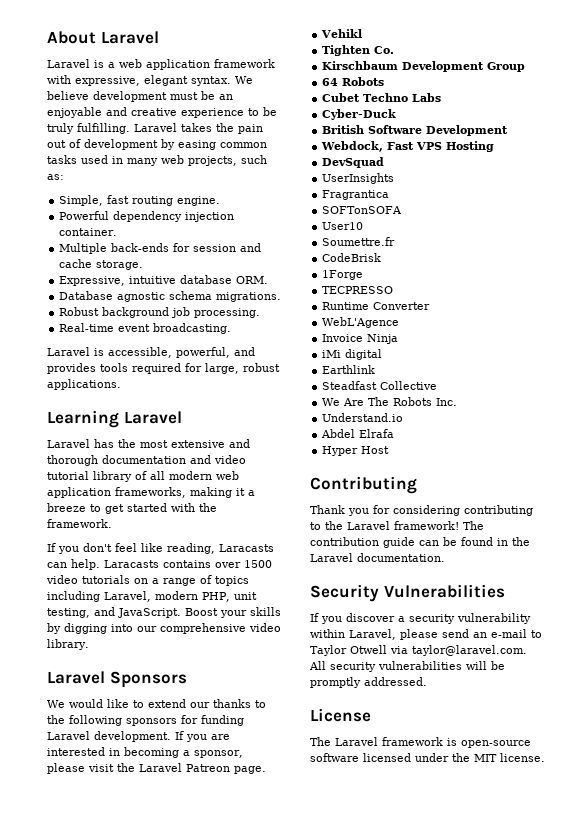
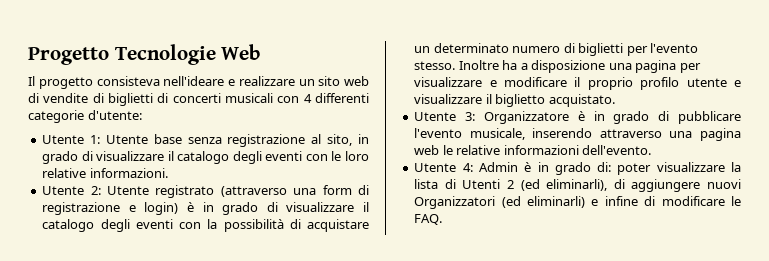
- About Laravel
- Laravel is a web application framework with expressive, elegant syntax. We believe development must be an enjoyable and creative experience to be truly fulfilling. Laravel takes the pain out of development by easing common tasks used in many web projects, such as:
- Simple, fast routing engine.
- Powerful dependency injection container.
- Multiple back-ends for session and cache storage.
- Expressive, intuitive database ORM.
- Database agnostic schema migrations.
- Robust background job processing.
- Real-time event broadcasting.
- Laravel is accessible, powerful, and provides tools required for large, robust applications.
- Learning Laravel
- Laravel has the most extensive and thorough documentation and video tutorial library of all modern web application frameworks, making it a breeze to get started with the framework.
- If you don't feel like reading, Laracasts can help. Laracasts contains over 1500 video tutorials on a range of topics including Laravel, modern PHP, unit testing, and JavaScript. Boost your skills by digging into our comprehensive video library.
- Laravel Sponsors
- We would like to extend our thanks to the following sponsors for funding Laravel development. If you are interested in becoming a sponsor, please visit the Laravel Patreon page.
- Vehikl
- Tighten Co.
- Kirschbaum Development Group
- 64 Robots
- Cubet Techno Labs
- Cyber-Duck
- British Software Development
- Webdock, Fast VPS Hosting
- DevSquad
- UserInsights
- Fragrantica
- SOFTonSOFA
- User10
- Soumettre.fr
- CodeBrisk
- 1Forge
- TECPRESSO
- Runtime Converter
- WebL'Agence
- Invoice Ninja
- iMi digital
- Earthlink
- Steadfast Collective
- We Are The Robots Inc.
- Understand.io
- Abdel Elrafa
- Hyper Host
- Contributing
- Thank you for considering contributing to the Laravel framework! The contribution guide can be found in the Laravel documentation.
- Security Vulnerabilities
- If you discover a security vulnerability within Laravel, please send an e-mail to Taylor Otwell via taylor@laravel.com. All security vulnerabilities will be promptly addressed.
- License
- The Laravel framework is open-source software licensed under the MIT license.
+ Progetto Tecnologie Web
+ Il progetto consisteva nell'ideare e realizzare un sito web di vendite di biglietti di concerti musicali con 4 differenti categorie d'utente:
+ Utente 1: Utente base senza registrazione al sito, in grado di visualizzare il catalogo degli eventi con le loro relative informazioni.
+ Utente 2: Utente registrato (attraverso una form di registrazione e login) è in grado di visualizzare il catalogo degli eventi con la possibilità di acquistare un determinato numero di biglietti per l'evento stesso. Inoltre ha a disposizione una pagina per visualizzare e modificare il proprio profilo utente e visualizzare il biglietto acquistato.
+ Utente 3: Organizzatore è in grado di pubblicare l'evento musicale, inserendo attraverso una pagina web le relative informazioni dell'evento.
+ Utente 4: Admin è in grado di: poter visualizzare la lista di Utenti 2 (ed eliminarli), di aggiungere nuovi Organizzatori (ed eliminarli) e infine di modificare le FAQ.

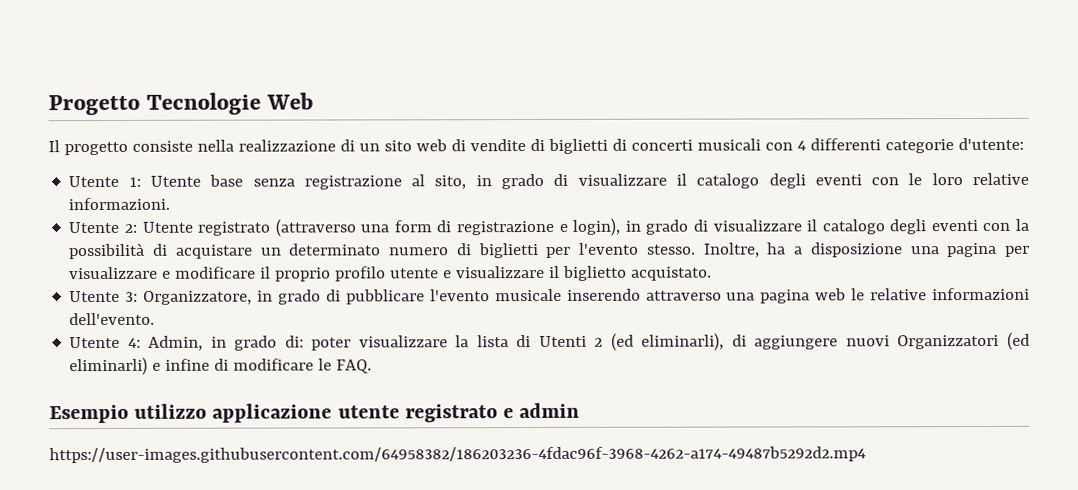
- Il progetto consisteva nell'ideare e realizzare un sito web di vendite di biglietti di concerti musicali con 4 differenti categorie d'utente:
+ Il progetto consiste nella realizzazione di un sito web di vendite di biglietti di concerti musicali con 4 differenti categorie d'utente:
- Utente 2: Utente registrato (attraverso una form di registrazione e login) è in grado di visualizzare il catalogo degli eventi con la possibilità di acquistare un determinato numero di biglietti per l'evento stesso.
+ Utente 2: Utente registrato (attraverso una form di registrazione e login), in grado di visualizzare il catalogo degli eventi con la possibilità di acquistare un determinato numero di biglietti per l'evento stesso.
- Inoltre ha a disposizione una pagina per visualizzare e modificare il proprio profilo utente e visualizzare il biglietto acquistato.
+ Inoltre, ha a disposizione una pagina per visualizzare e modificare il proprio profilo utente e visualizzare il biglietto acquistato.
- Utente 3: Organizzatore è in grado di pubblicare l'evento musicale, inserendo attraverso una pagina web le relative informazioni dell'evento.
+ Utente 3: Organizzatore, in grado di pubblicare l'evento musicale inserendo attraverso una pagina web le relative informazioni dell'evento.
- Utente 4: Admin è in grado di: poter visualizzare la lista di Utenti 2 (ed eliminarli), di aggiungere nuovi Organizzatori (ed eliminarli) e infine di modificare le FAQ.
+ Utente 4: Admin, in grado di: poter visualizzare la lista di Utenti 2 (ed eliminarli), di aggiungere nuovi Organizzatori (ed eliminarli) e infine di modificare le FAQ.
+ Esempio utilizzo applicazione utente registrato e admin
+ https://user-images.githubusercontent.com/64958382/186203236-4fdac96f-3968-4262-a174-49487b5292d2.mp4

